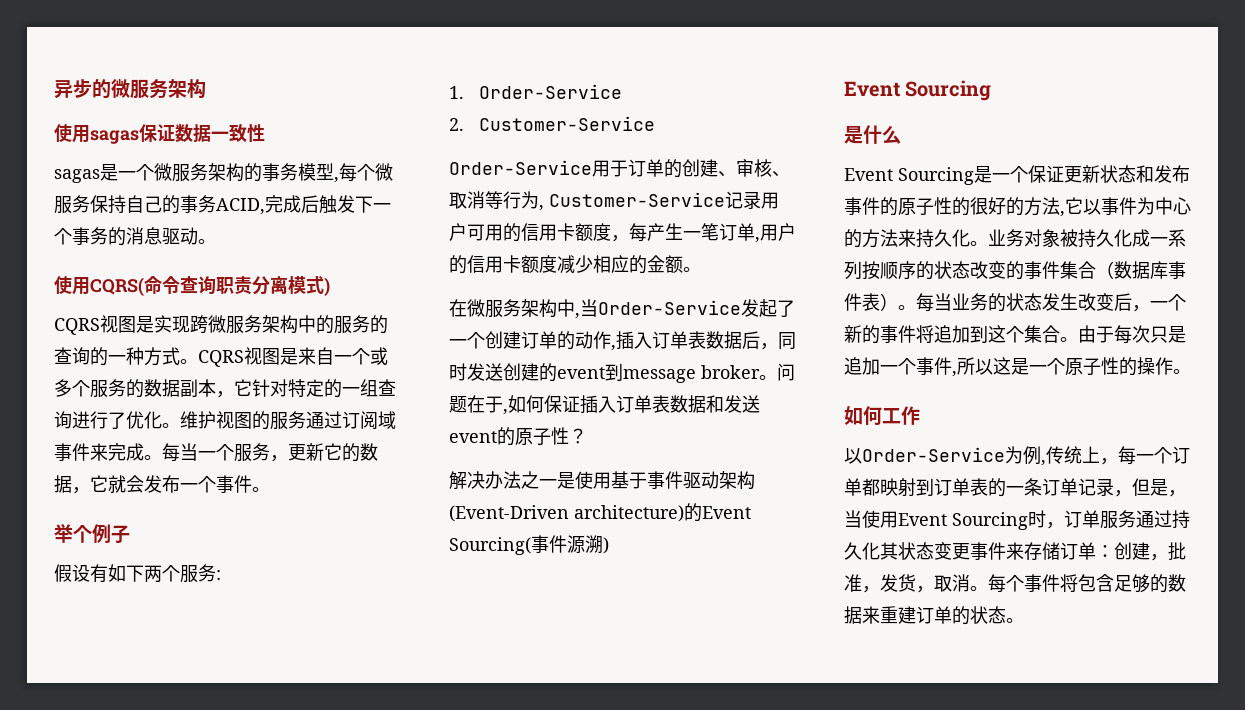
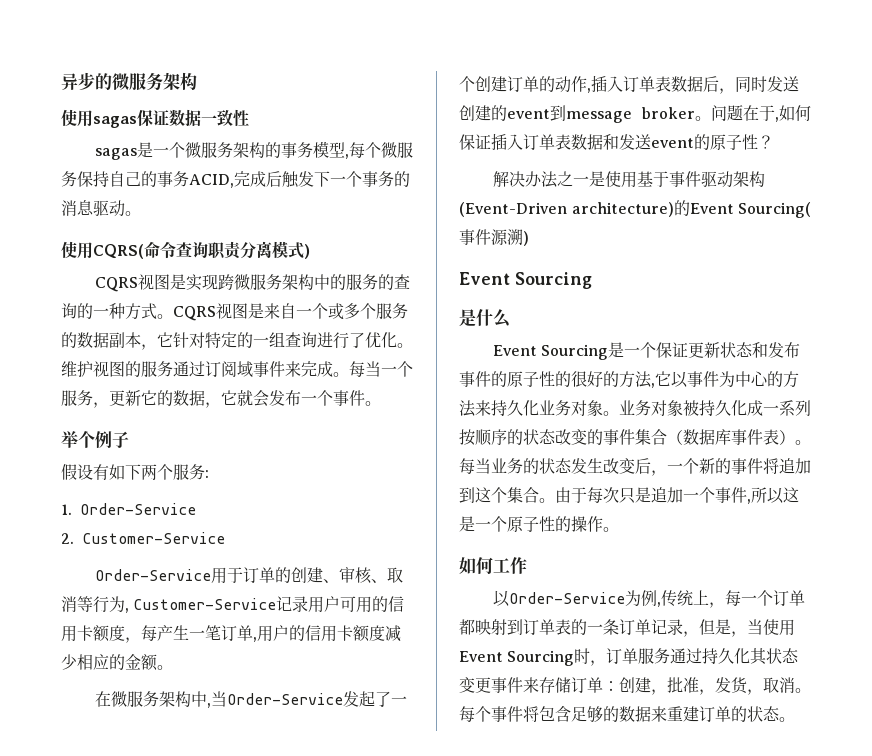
- Event Sourcing是一个保证更新状态和发布事件的原子性的很好的方法,它以事件为中心的方法来持久化。
+ Event Sourcing是一个保证更新状态和发布事件的原子性的很好的方法,它以事件为中心的方法来持久化业务对象。

